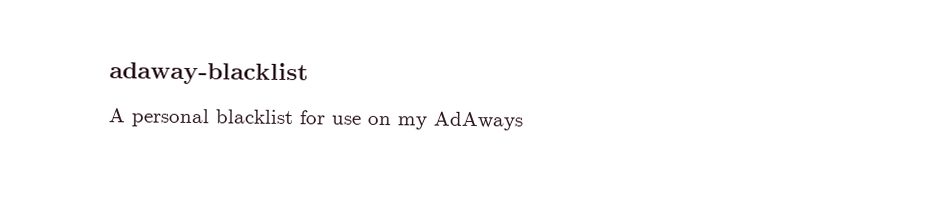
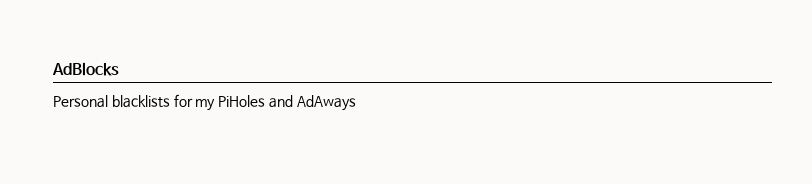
- adaway-blacklist
- A personal blacklist for use on my AdAways
+ AdBlocks
+ Personal blacklists for my PiHoles and AdAways

